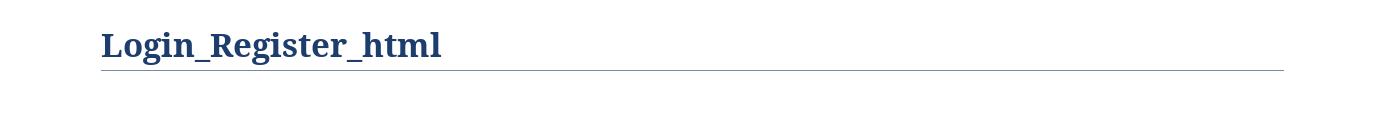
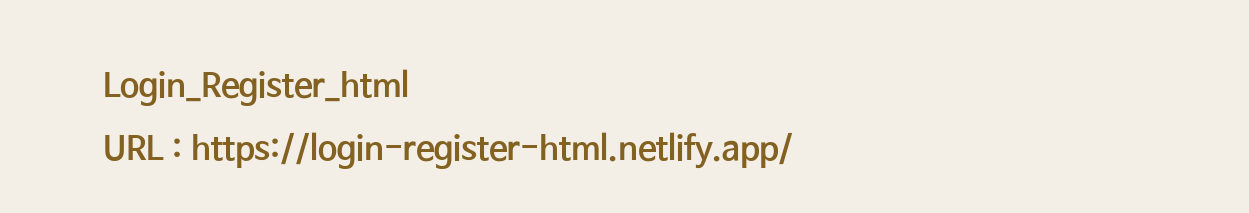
+ URL : https://login-register-html.netlify.app/

